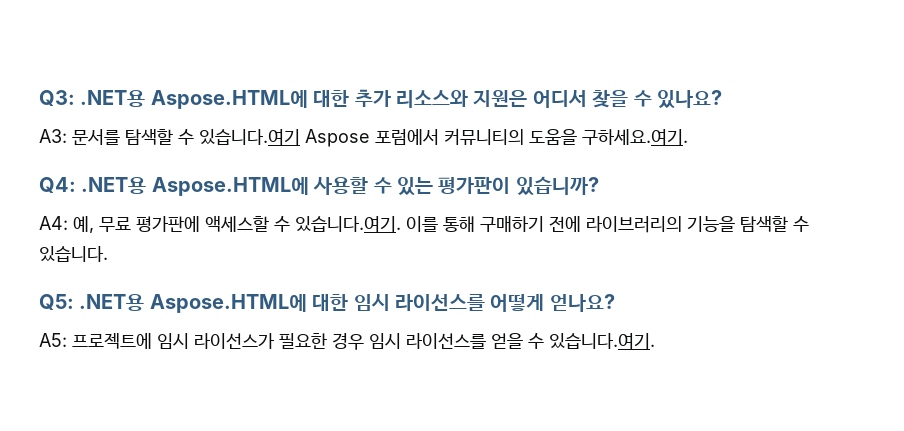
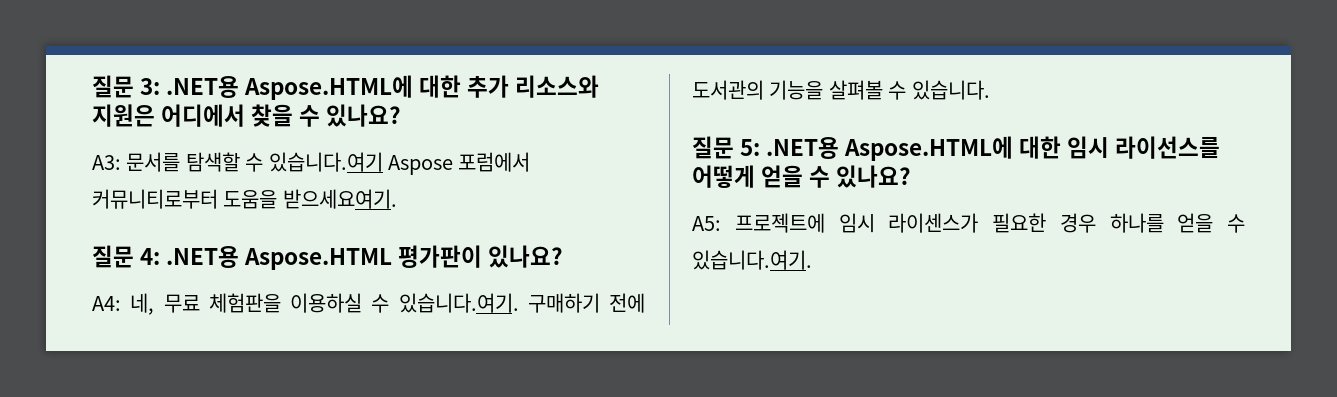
- Q3: .NET용 Aspose.HTML에 대한 추가 리소스와 지원은 어디서 찾을 수 있나요?
+ 질문 3: .NET용 Aspose.HTML에 대한 추가 리소스와 지원은 어디에서 찾을 수 있나요?
- A3: 문서를 탐색할 수 있습니다.여기 Aspose 포럼에서 커뮤니티의 도움을 구하세요.여기.
- Q4: .NET용 Aspose.HTML에 사용할 수 있는 평가판이 있습니까?
- A4: 예, 무료 평가판에 액세스할 수 있습니다.여기. 이를 통해 구매하기 전에 라이브러리의 기능을 탐색할 수 있습니다.
+ A3: 문서를 탐색할 수 있습니다.여기 Aspose 포럼에서 커뮤니티로부터 도움을 받으세요여기.
+ 질문 4: .NET용 Aspose.HTML 평가판이 있나요?
+ A4: 네, 무료 체험판을 이용하실 수 있습니다.여기. 구매하기 전에 도서관의 기능을 살펴볼 수 있습니다.
- Q5: .NET용 Aspose.HTML에 대한 임시 라이선스를 어떻게 얻나요?
+ 질문 5: .NET용 Aspose.HTML에 대한 임시 라이선스를 어떻게 얻을 수 있나요?
- A5: 프로젝트에 임시 라이선스가 필요한 경우 임시 라이선스를 얻을 수 있습니다.여기.
+ A5: 프로젝트에 임시 라이센스가 필요한 경우 하나를 얻을 수 있습니다.여기.

